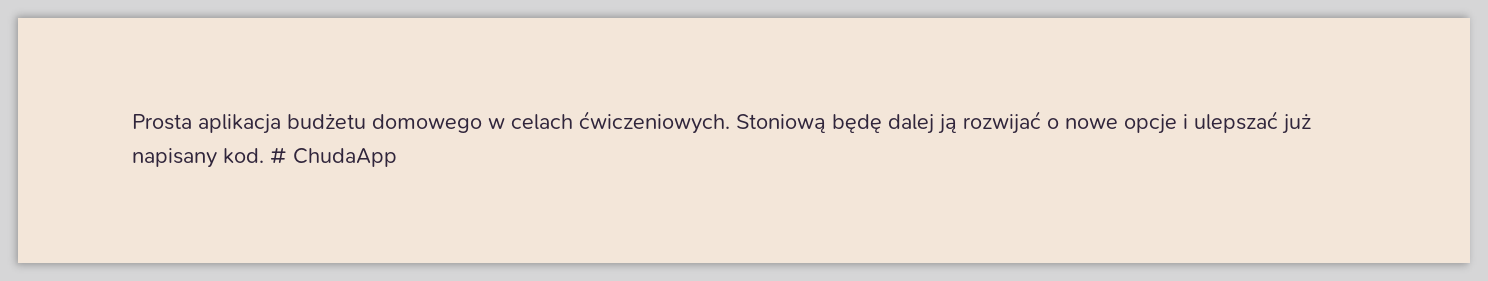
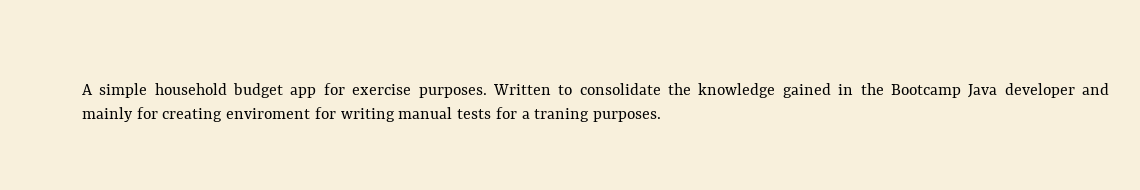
- Prosta aplikacja budżetu domowego w celach ćwiczeniowych. Stoniową będę dalej ją rozwijać o nowe opcje i ulepszać już napisany kod. # ChudaApp
+ A simple household budget app for exercise purposes. Written to consolidate the knowledge gained in the Bootcamp Java developer and mainly for creating enviroment for writing manual tests for a traning purposes.

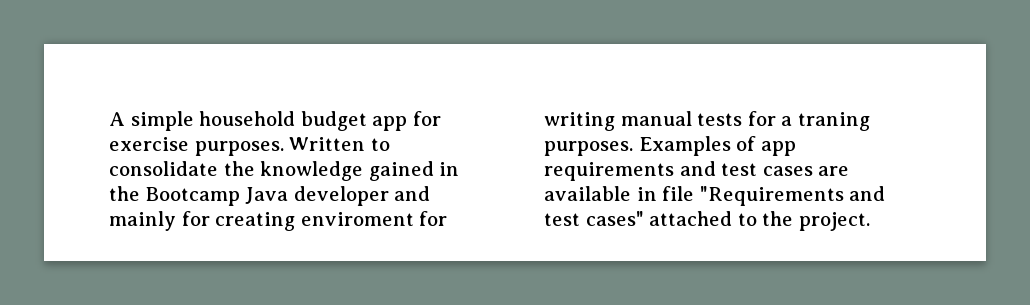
+ Examples of app requirements and test cases are available in file "Requirements and test cases" attached to the project.

